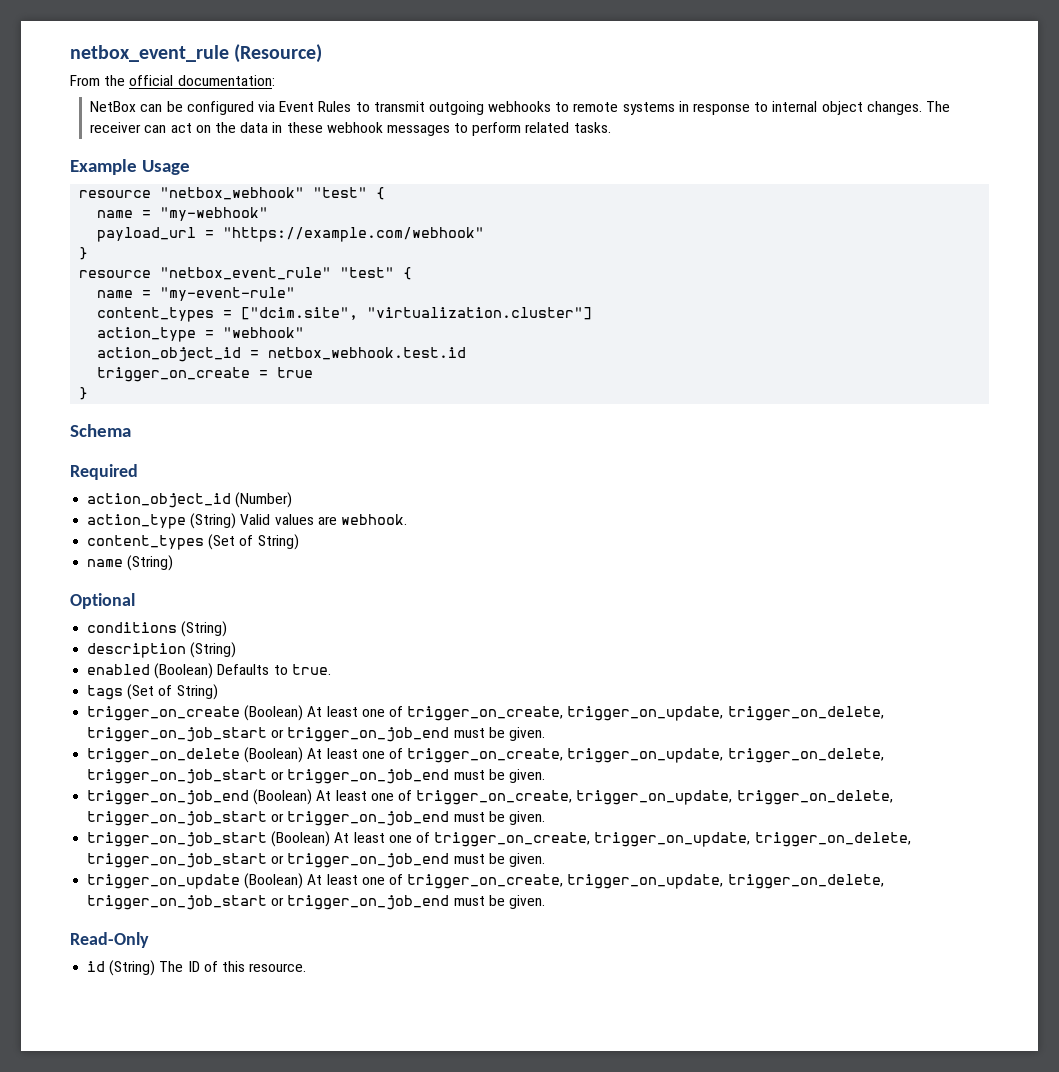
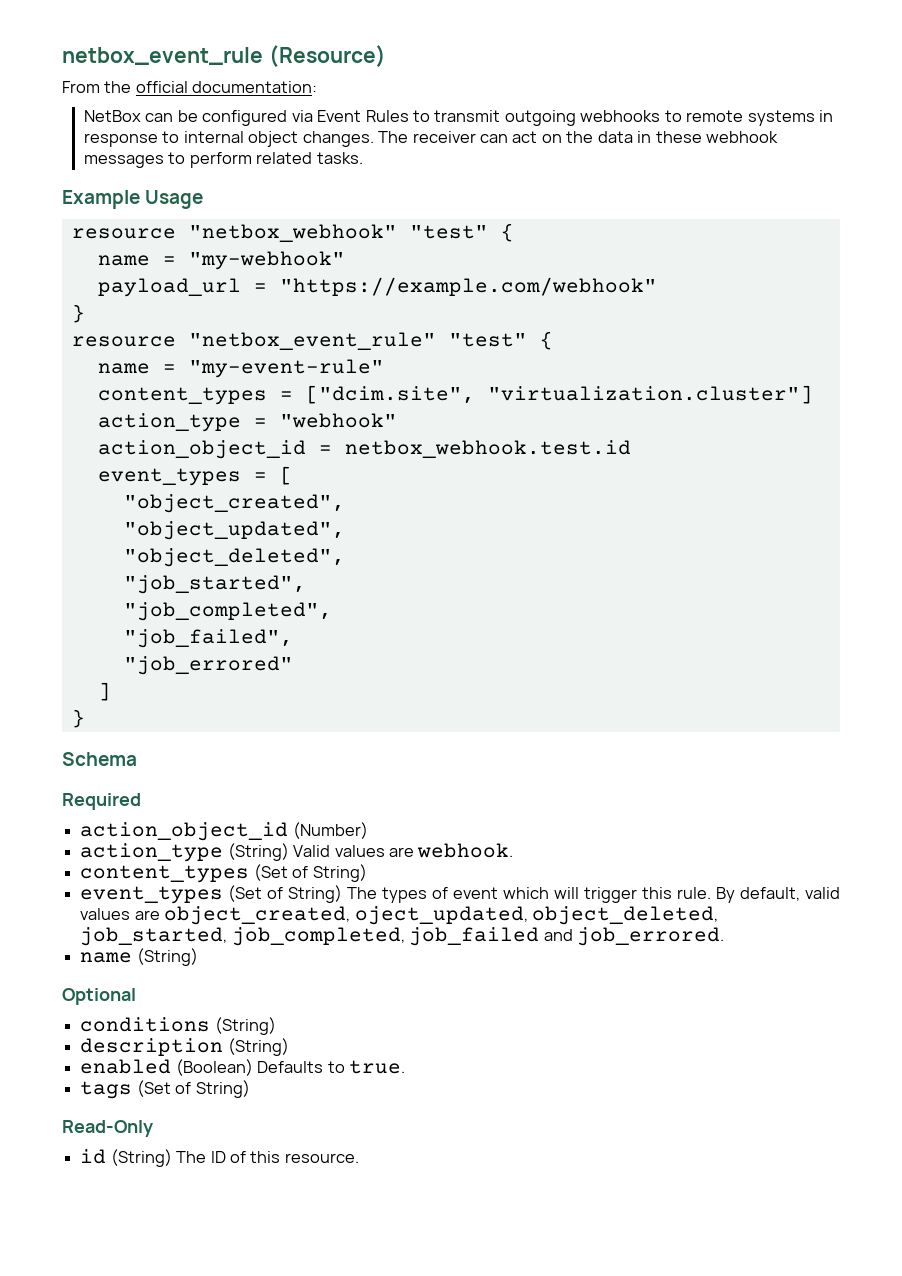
- trigger_on_create = true
+ event_types = [
+ "object_created",
+ "object_updated",
+ "object_deleted",
+ "job_started",
+ "job_completed",
+ "job_failed",
+ "job_errored"
+ ]
+ event_types (Set of String) The types of event which will trigger this rule. By default, valid values are object_created, oject_updated, object_deleted, job_started, job_completed, job_failed and job_errored.
- trigger_on_create (Boolean) At least one of trigger_on_create, trigger_on_update, trigger_on_delete, trigger_on_job_start or trigger_on_job_end must be given.
- trigger_on_delete (Boolean) At least one of trigger_on_create, trigger_on_update, trigger_on_delete, trigger_on_job_start or trigger_on_job_end must be given.
- trigger_on_job_end (Boolean) At least one of trigger_on_create, trigger_on_update, trigger_on_delete, trigger_on_job_start or trigger_on_job_end must be given.
- trigger_on_job_start (Boolean) At least one of trigger_on_create, trigger_on_update, trigger_on_delete, trigger_on_job_start or trigger_on_job_end must be given.
- trigger_on_update (Boolean) At least one of trigger_on_create, trigger_on_update, trigger_on_delete, trigger_on_job_start or trigger_on_job_end must be given.

